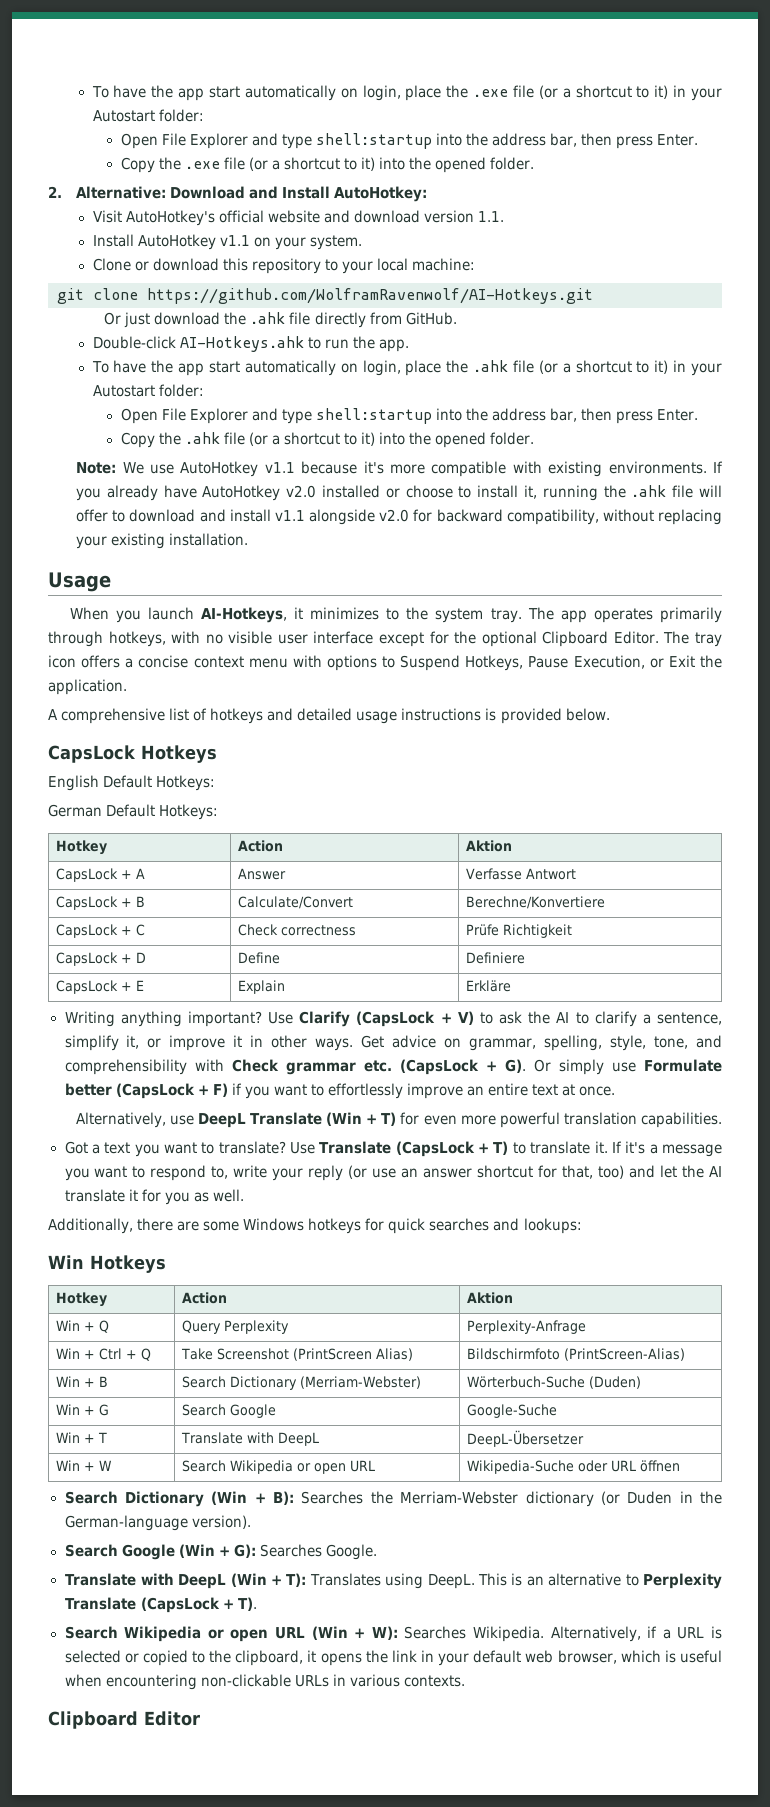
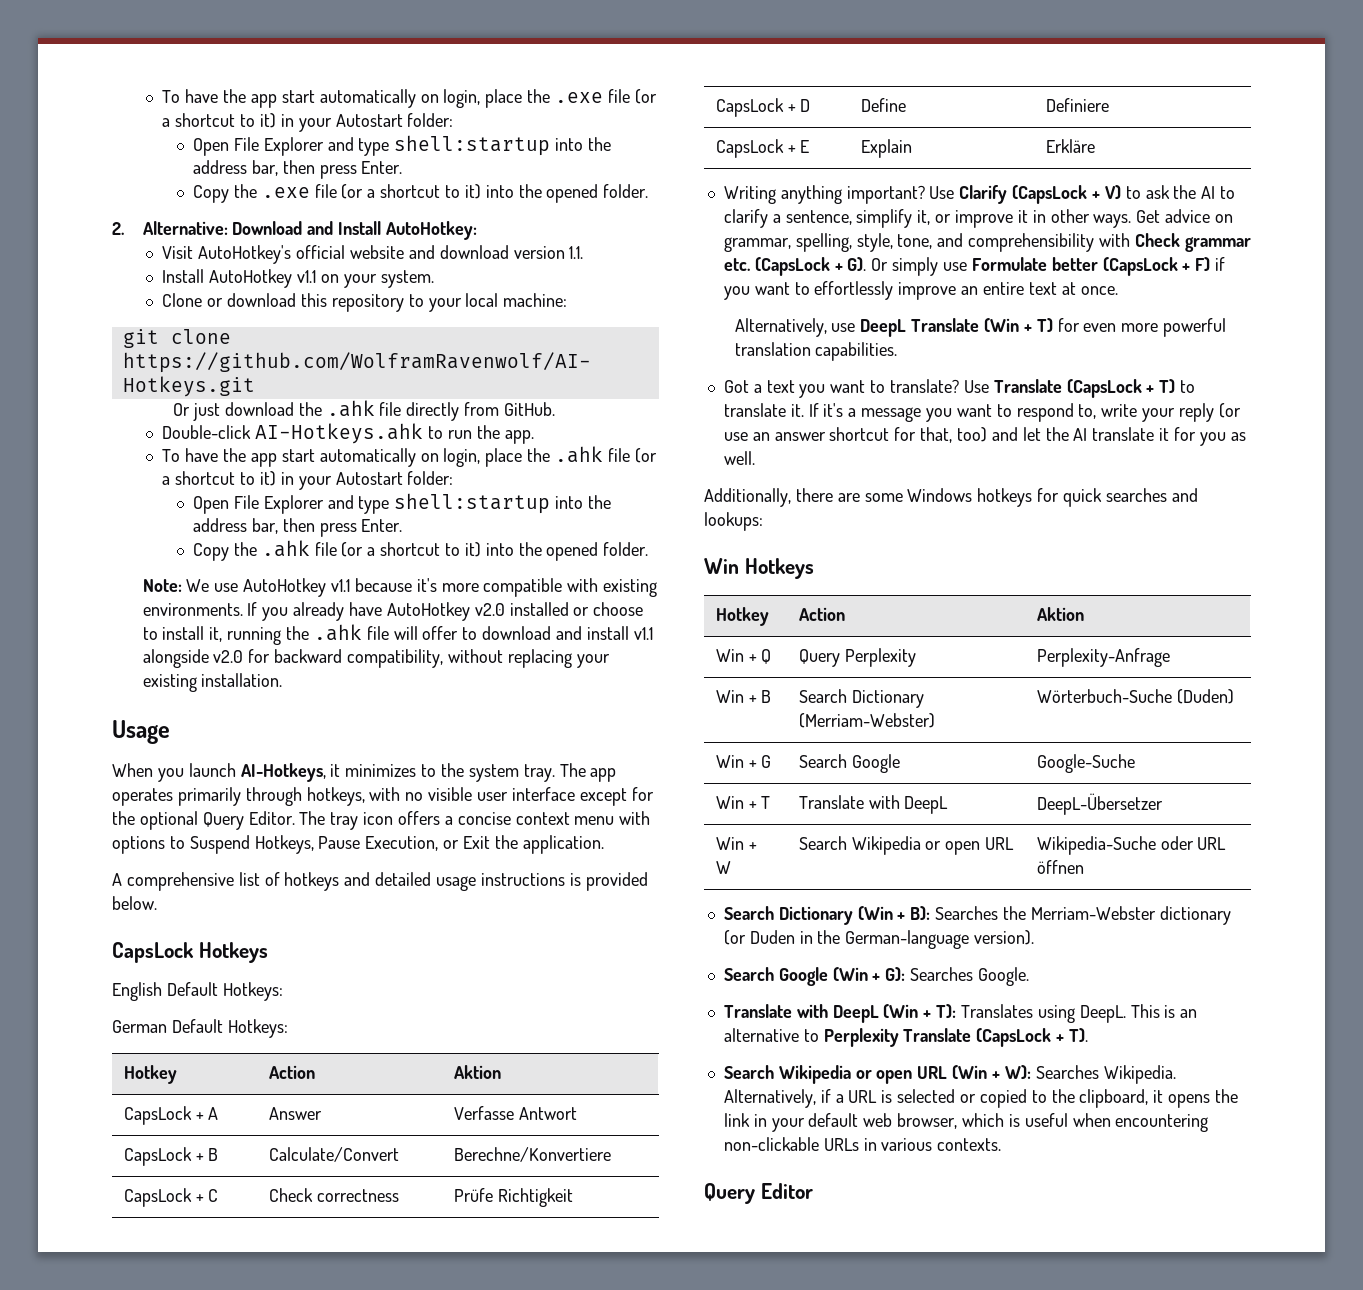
- The app operates primarily through hotkeys, with no visible user interface except for the optional Clipboard Editor.
+ The app operates primarily through hotkeys, with no visible user interface except for the optional Query Editor.
- Win + Ctrl + Q | Take Screenshot (PrintScreen Alias) | Bildschirmfoto (PrintScreen-Alias)
- Clipboard Editor
+ Query Editor

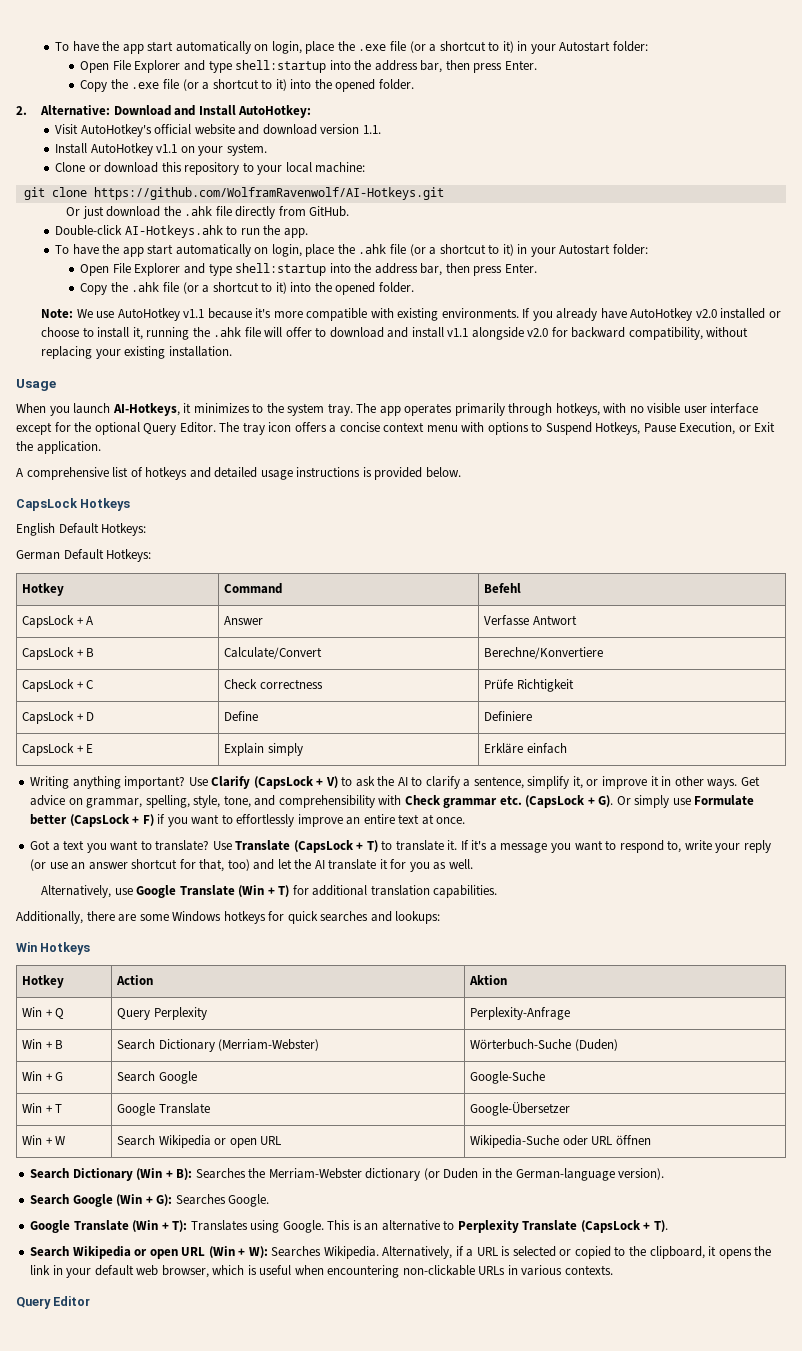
  German Default Hotkeys:
- Hotkey | Action | Aktion
+ Hotkey | Command | Befehl
- CapsLock + E | Explain | Erkläre
+ CapsLock + E | Explain simply | Erkläre einfach
- Alternatively, use DeepL Translate (Win + T) for even more powerful translation capabilities.
+ Alternatively, use Google Translate (Win + T) for additional translation capabilities.
- Win + T | Translate with DeepL | DeepL-Übersetzer
+ Win + T | Google Translate | Google-Übersetzer
- Translate with DeepL (Win + T): Translates using DeepL.
+ Google Translate (Win + T): Translates using Google.

